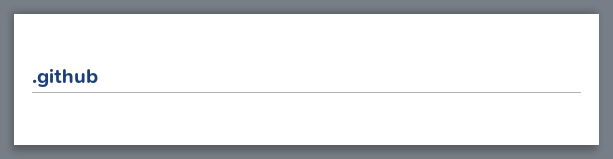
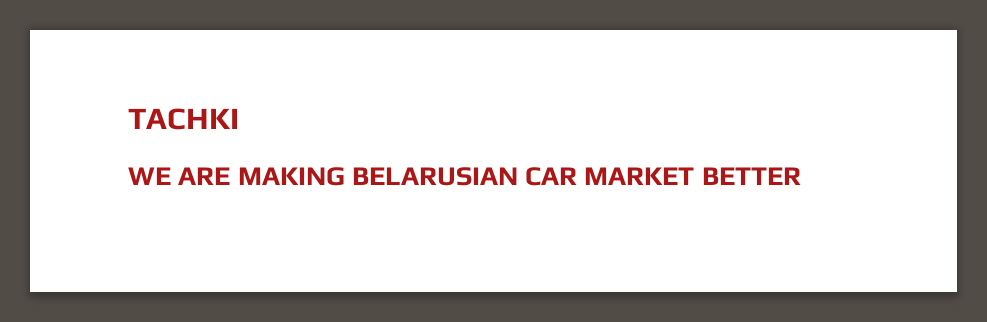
- .github
+ TACHKI
+ WE ARE MAKING BELARUSIAN CAR MARKET BETTER

